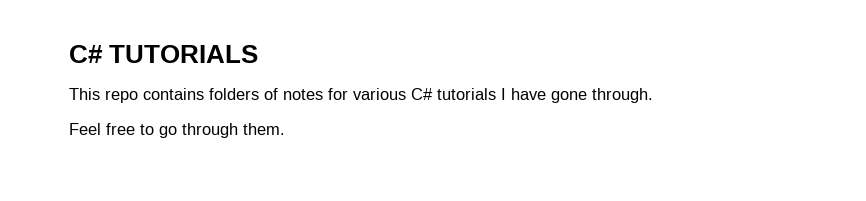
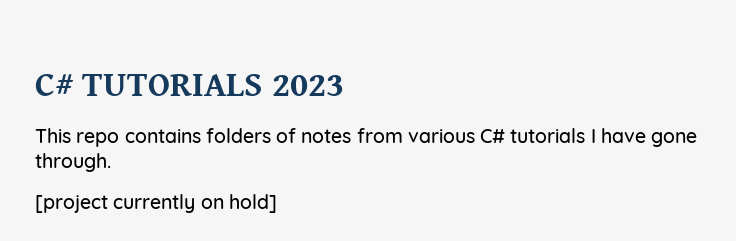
- C# TUTORIALS
+ C# TUTORIALS 2023
- This repo contains folders of notes for various C# tutorials I have gone through.
+ This repo contains folders of notes from various C# tutorials I have gone through.
- Feel free to go through them.
+ [project currently on hold]

